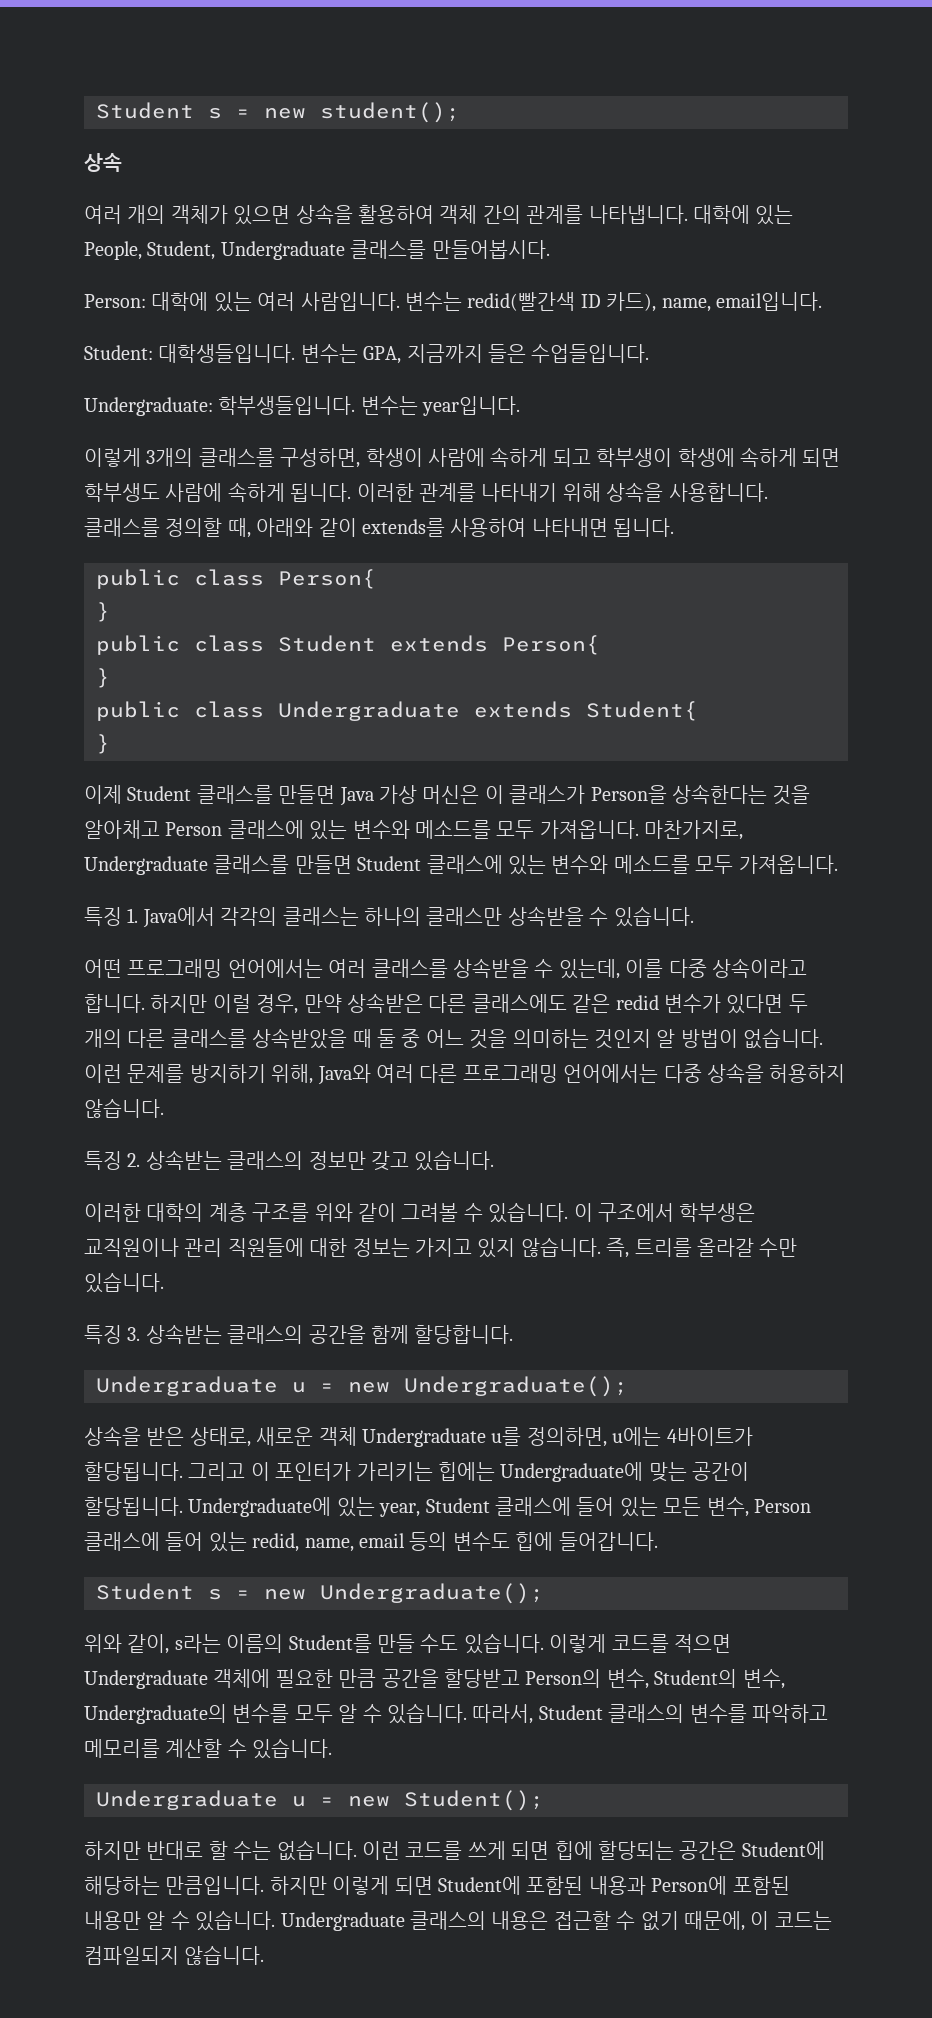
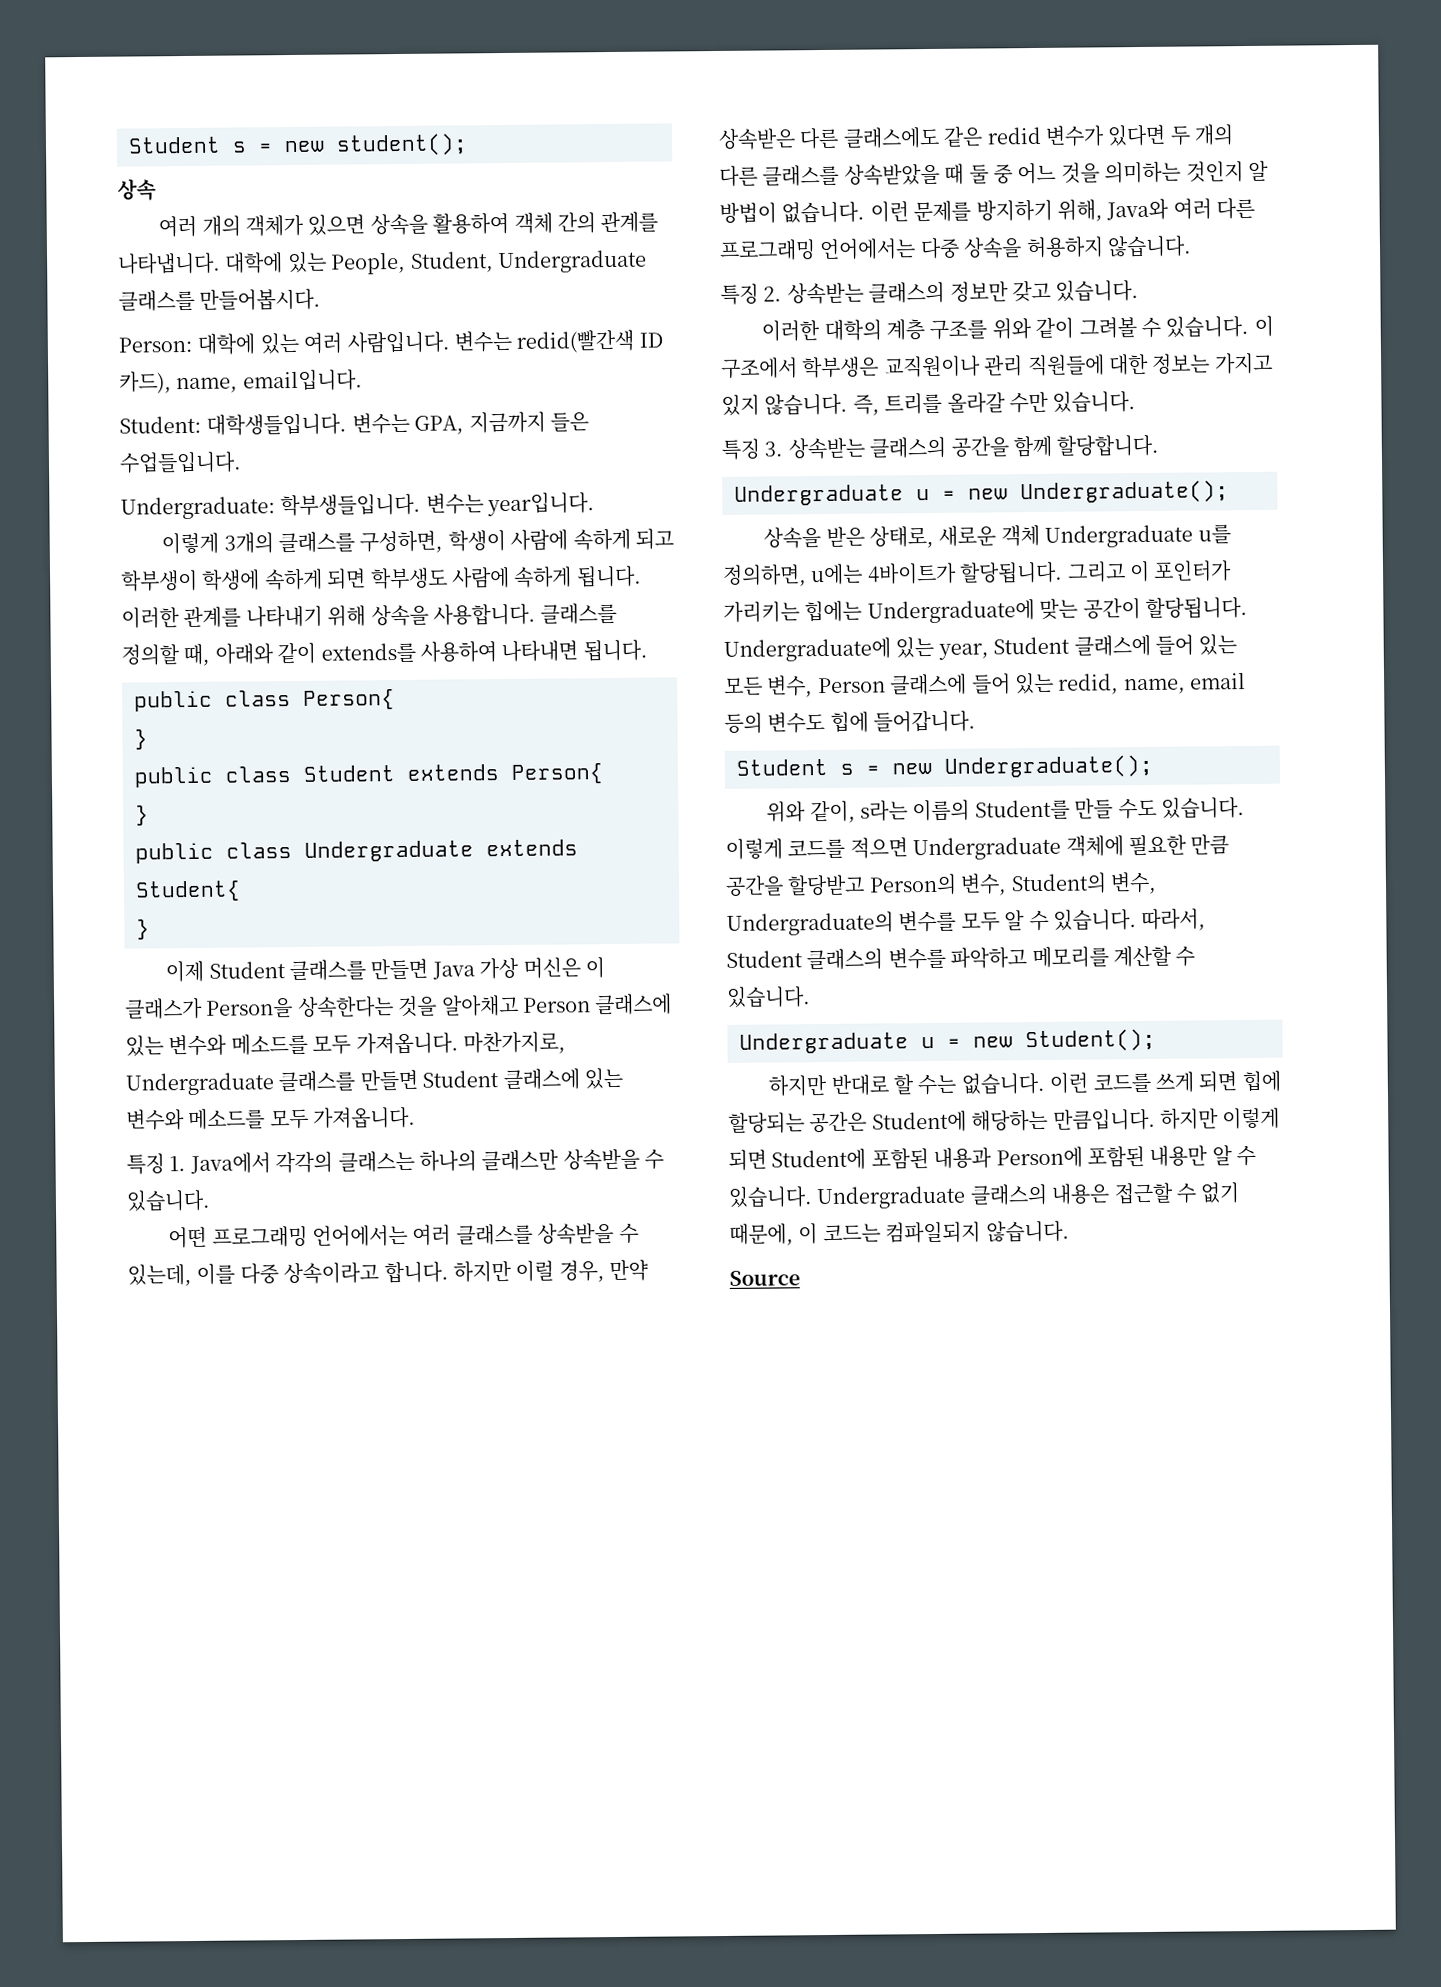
+ Source

